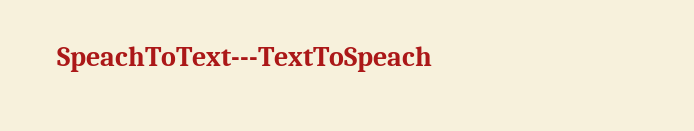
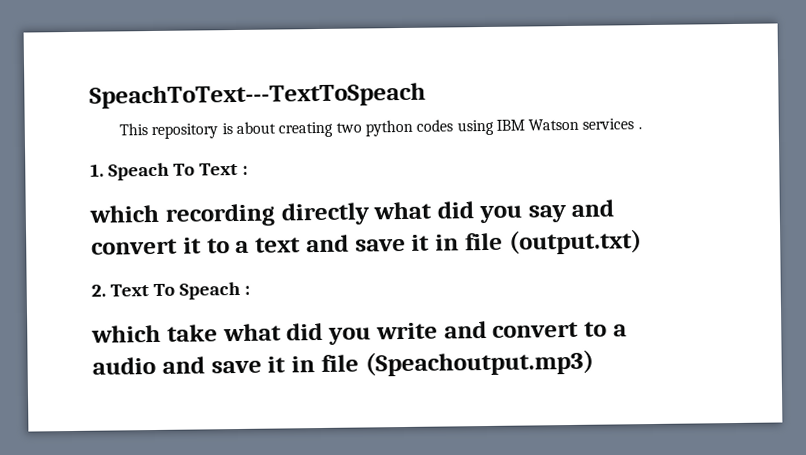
+ This repository is about creating two python codes using IBM Watson services .
+ 1. Speach To Text :
+ which recording directly what did you say and convert it to a text and save it in file (output.txt)
+ 2. Text To Speach :
+ which take what did you write and convert to a audio and save it in file (Speachoutput.mp3)

